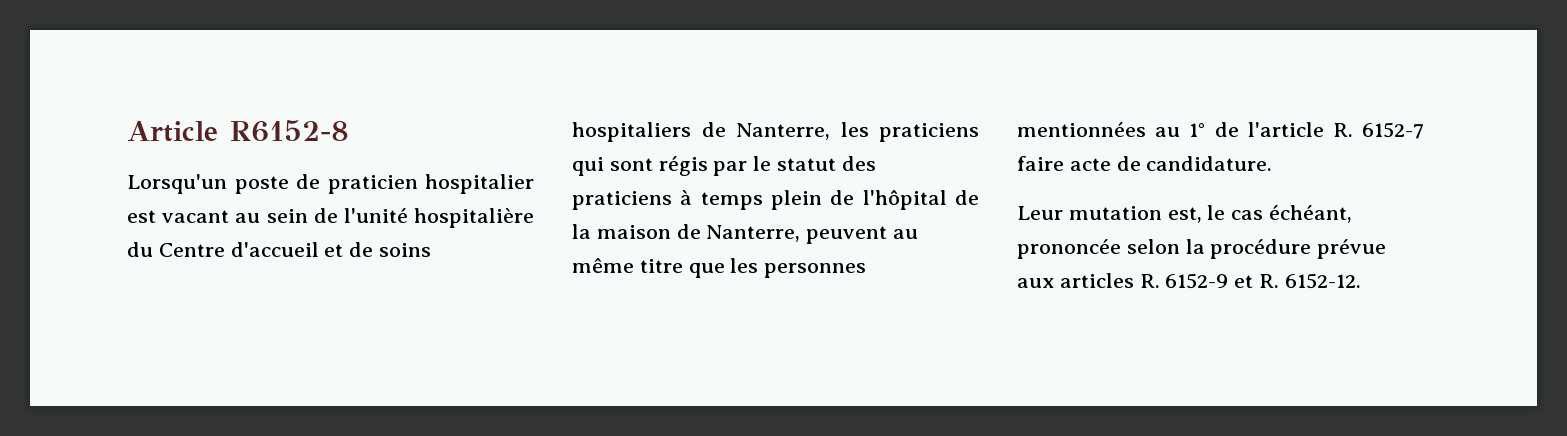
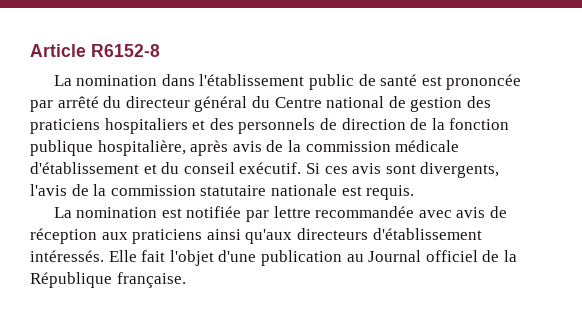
- Lorsqu'un poste de praticien hospitalier est vacant au sein de l'unité hospitalière du Centre d'accueil et de soins hospitaliers de Nanterre, les praticiens qui sont régis par le statut des praticiens à temps plein de l'hôpital de la maison de Nanterre, peuvent au même titre que les personnes mentionnées au 1° de l'article R. 6152-7 faire acte de candidature.
- Leur mutation est, le cas échéant, prononcée selon la procédure prévue aux articles R. 6152-9 et R. 6152-12.
+ La nomination dans l'établissement public de santé est prononcée par arrêté du directeur général du Centre national de gestion des praticiens hospitaliers et des personnels de direction de la fonction publique hospitalière, après avis de la commission médicale d'établissement et du conseil exécutif. Si ces avis sont divergents, l'avis de la commission statutaire nationale est requis.
+ La nomination est notifiée par lettre recommandée avec avis de réception aux praticiens ainsi qu'aux directeurs d'établissement intéressés. Elle fait l'objet d'une publication au Journal officiel de la République française.

